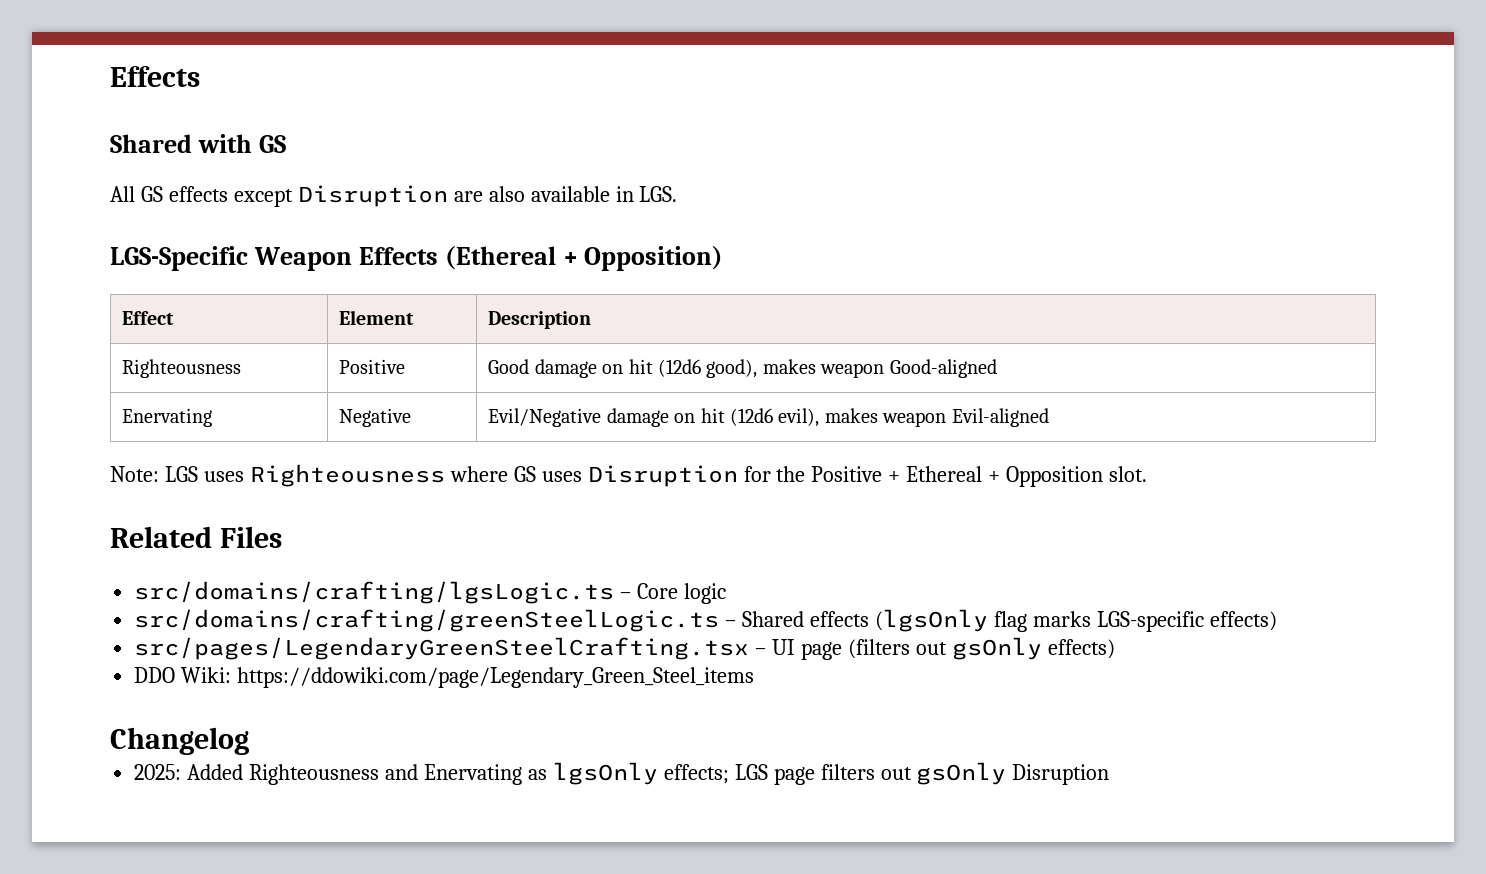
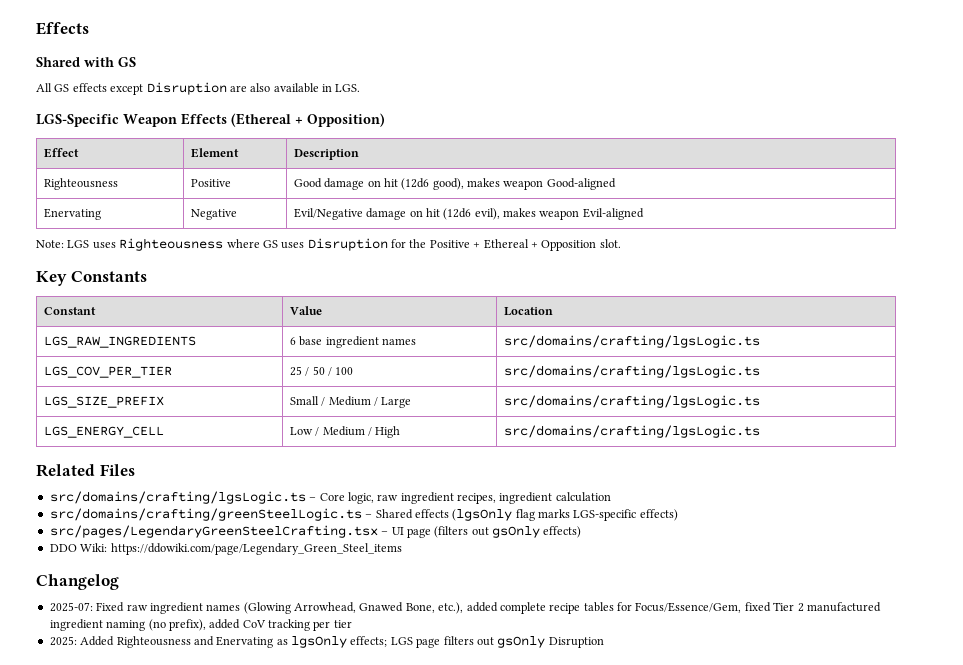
+ Key Constants
+ Constant | Value | Location
+ LGS_RAW_INGREDIENTS | 6 base ingredient names | src/domains/crafting/lgsLogic.ts
+ LGS_COV_PER_TIER | 25 / 50 / 100 | src/domains/crafting/lgsLogic.ts
+ LGS_SIZE_PREFIX | Small / Medium / Large | src/domains/crafting/lgsLogic.ts
+ LGS_ENERGY_CELL | Low / Medium / High | src/domains/crafting/lgsLogic.ts
- src/domains/crafting/lgsLogic.ts – Core logic
+ src/domains/crafting/lgsLogic.ts – Core logic, raw ingredient recipes, ingredient calculation
+ 2025-07: Fixed raw ingredient names (Glowing Arrowhead, Gnawed Bone, etc.), added complete recipe tables for Focus/Essence/Gem, fixed Tier 2 manufactured ingredient naming (no prefix), added CoV tracking per tier

